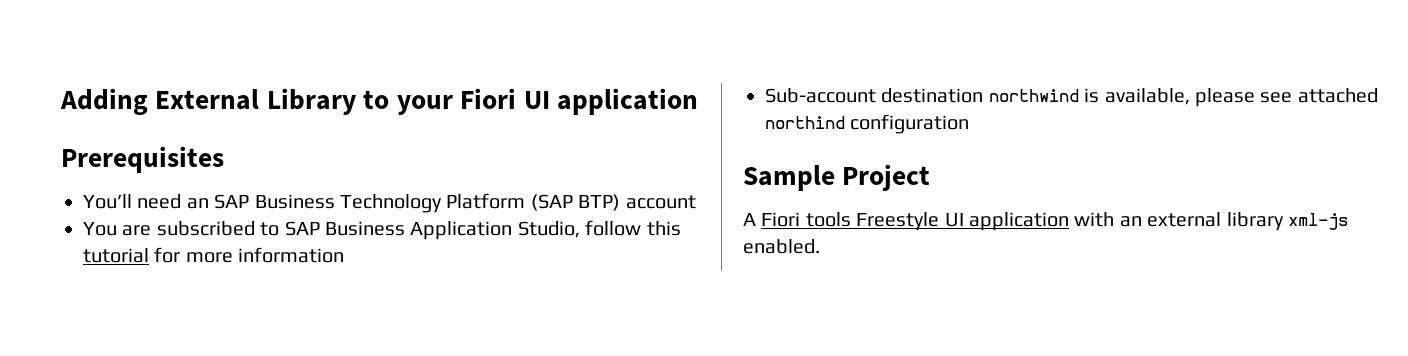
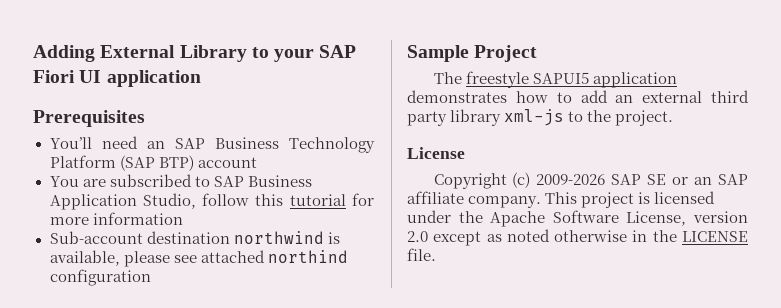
- Adding External Library to your Fiori UI application
+ Adding External Library to your SAP Fiori UI application
- A Fiori tools Freestyle UI application with an external library xml-js enabled.
+ The freestyle SAPUI5 application demonstrates how to add an external third party library xml-js to the project.
+ License
+ Copyright (c) 2009-2026 SAP SE or an SAP affiliate company. This project is licensed under the Apache Software License, version 2.0 except as noted otherwise in the LICENSE file.

